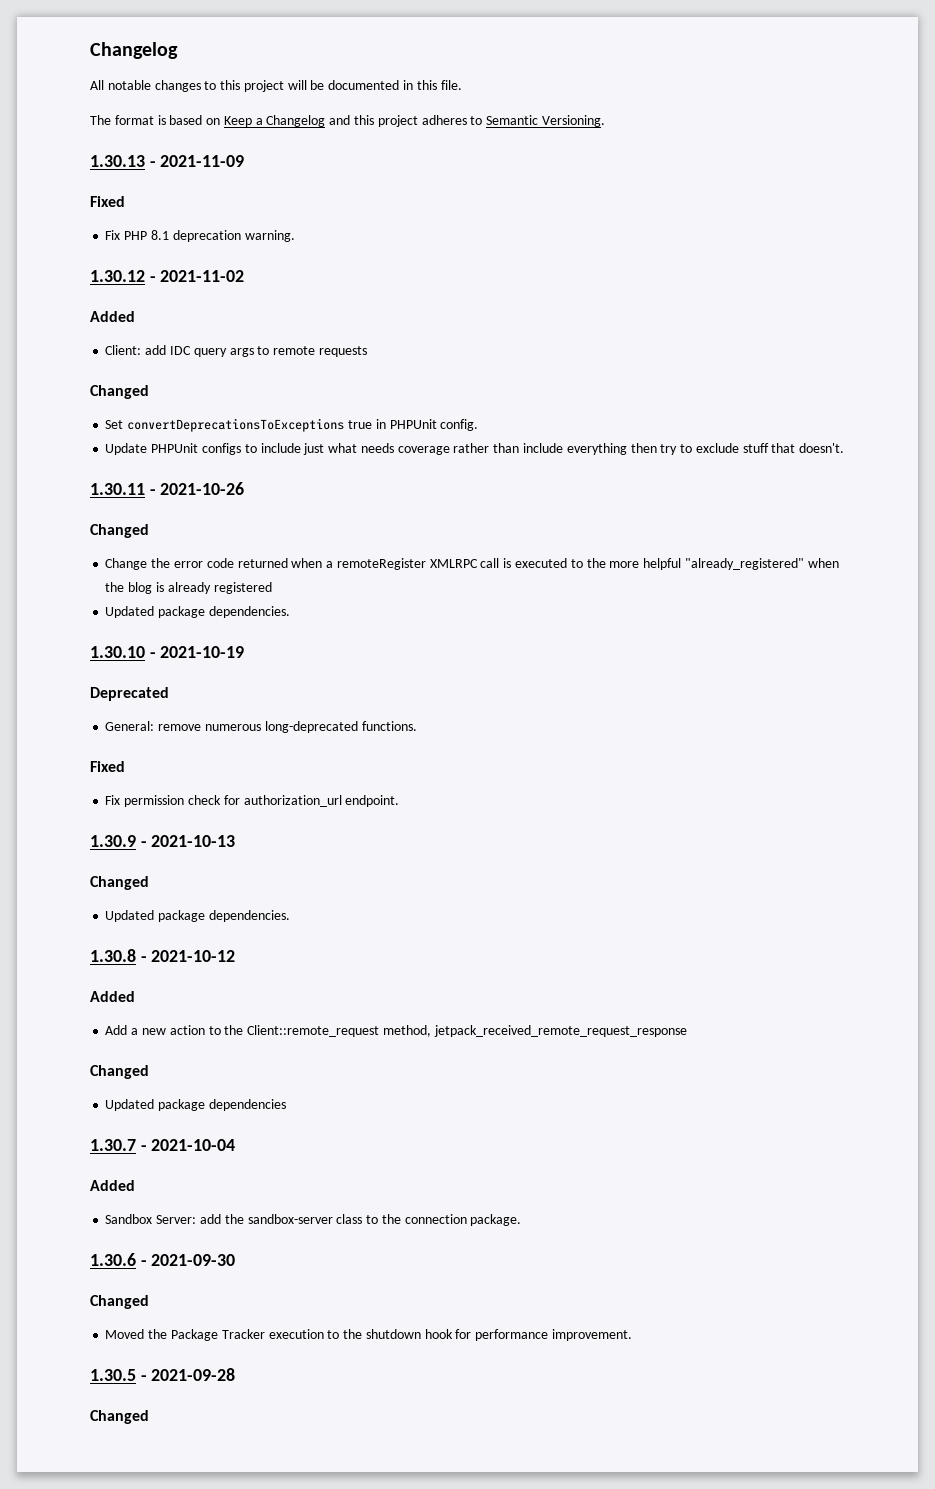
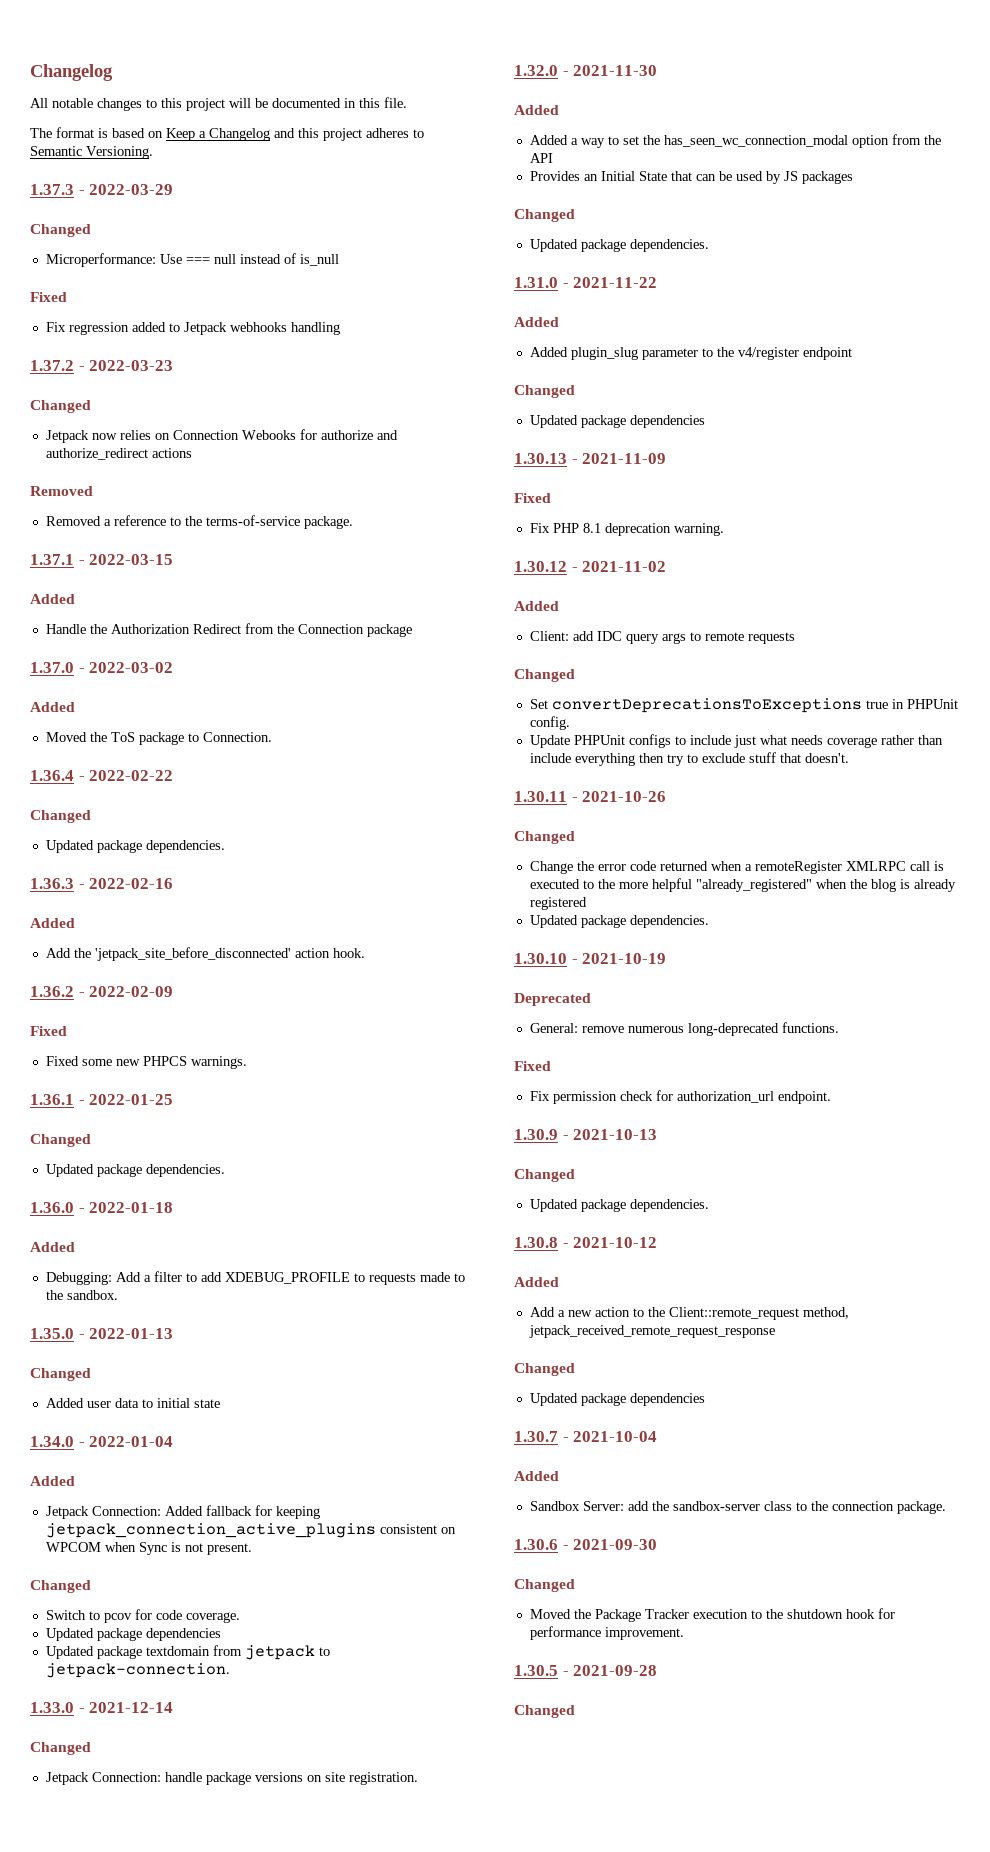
+ 1.37.3 - 2022-03-29
+ Changed
+ Microperformance: Use === null instead of is_null
+ Fixed
+ Fix regression added to Jetpack webhooks handling
+ 1.37.2 - 2022-03-23
+ Changed
+ Jetpack now relies on Connection Webooks for authorize and authorize_redirect actions
+ Removed
+ Removed a reference to the terms-of-service package.
+ 1.37.1 - 2022-03-15
+ Added
+ Handle the Authorization Redirect from the Connection package
+ 1.37.0 - 2022-03-02
+ Added
+ Moved the ToS package to Connection.
+ 1.36.4 - 2022-02-22
+ Changed
+ Updated package dependencies.
+ 1.36.3 - 2022-02-16
+ Added
+ Add the 'jetpack_site_before_disconnected' action hook.
+ 1.36.2 - 2022-02-09
+ Fixed
+ Fixed some new PHPCS warnings.
+ 1.36.1 - 2022-01-25
+ Changed
+ Updated package dependencies.
+ 1.36.0 - 2022-01-18
+ Added
+ Debugging: Add a filter to add XDEBUG_PROFILE to requests made to the sandbox.
+ 1.35.0 - 2022-01-13
+ Changed
+ Added user data to initial state
+ 1.34.0 - 2022-01-04
+ Added
+ Jetpack Connection: Added fallback for keeping jetpack_connection_active_plugins consistent on WPCOM when Sync is not present.
+ Changed
+ Switch to pcov for code coverage.
+ Updated package dependencies
+ Updated package textdomain from jetpack to jetpack-connection.
+ 1.33.0 - 2021-12-14
+ Changed
+ Jetpack Connection: handle package versions on site registration.
+ 1.32.0 - 2021-11-30
+ Added
+ Added a way to set the has_seen_wc_connection_modal option from the API
+ Provides an Initial State that can be used by JS packages
+ Changed
+ Updated package dependencies.
+ 1.31.0 - 2021-11-22
+ Added
+ Added plugin_slug parameter to the v4/register endpoint
+ Changed
+ Updated package dependencies

